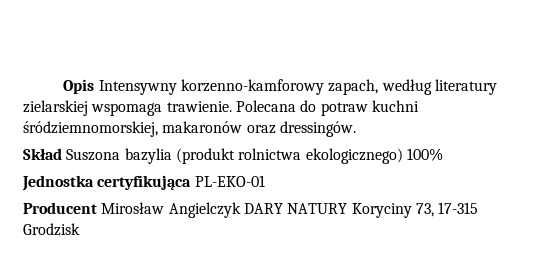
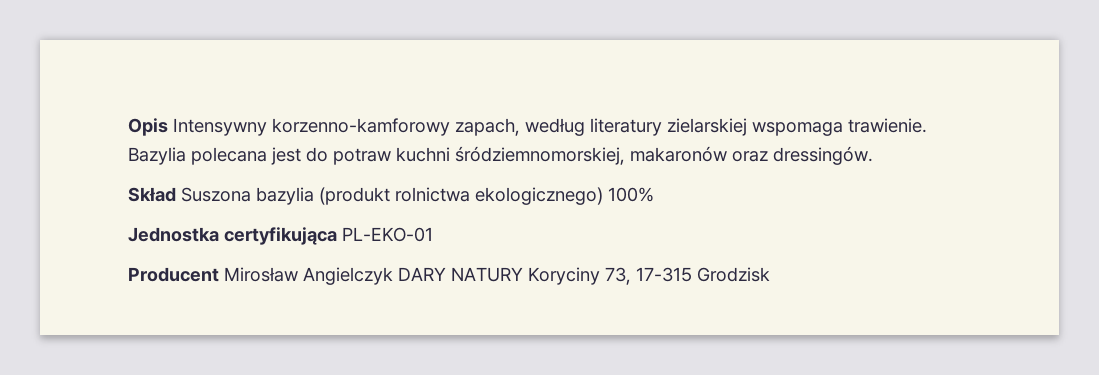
- Polecana do potraw kuchni śródziemnomorskiej, makaronów oraz dressingów.
+ Bazylia polecana jest do potraw kuchni śródziemnomorskiej, makaronów oraz dressingów.

